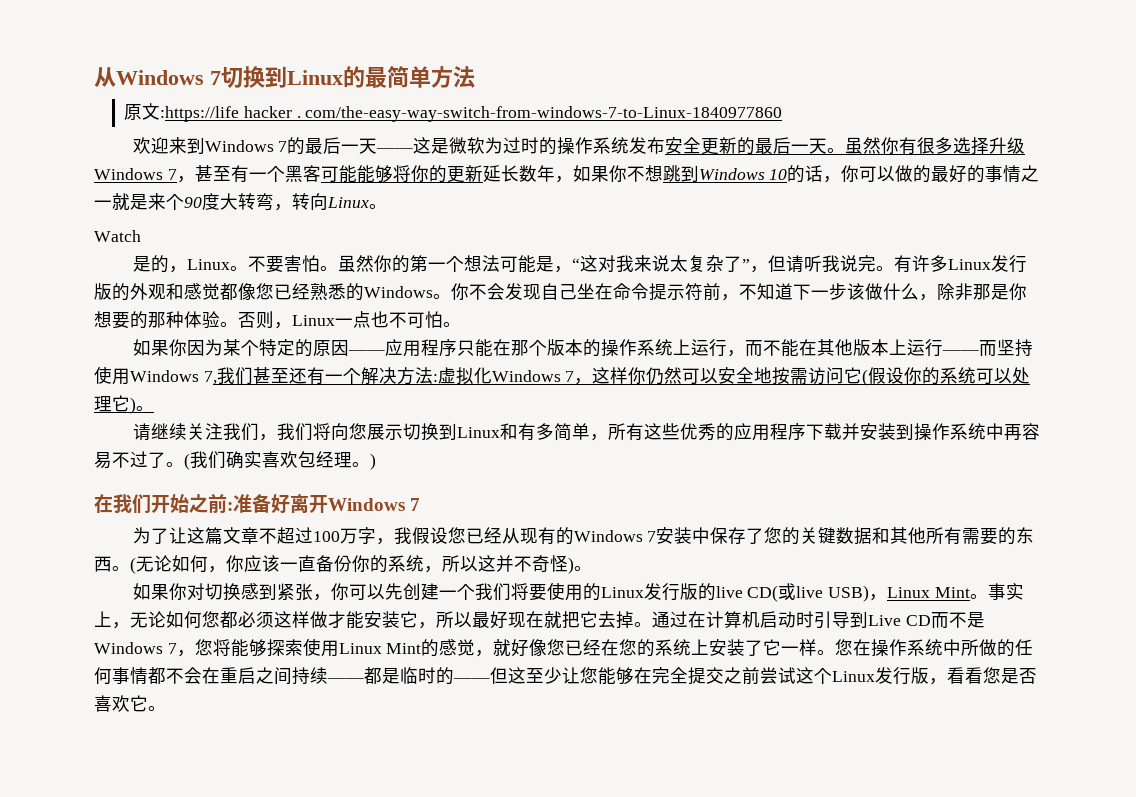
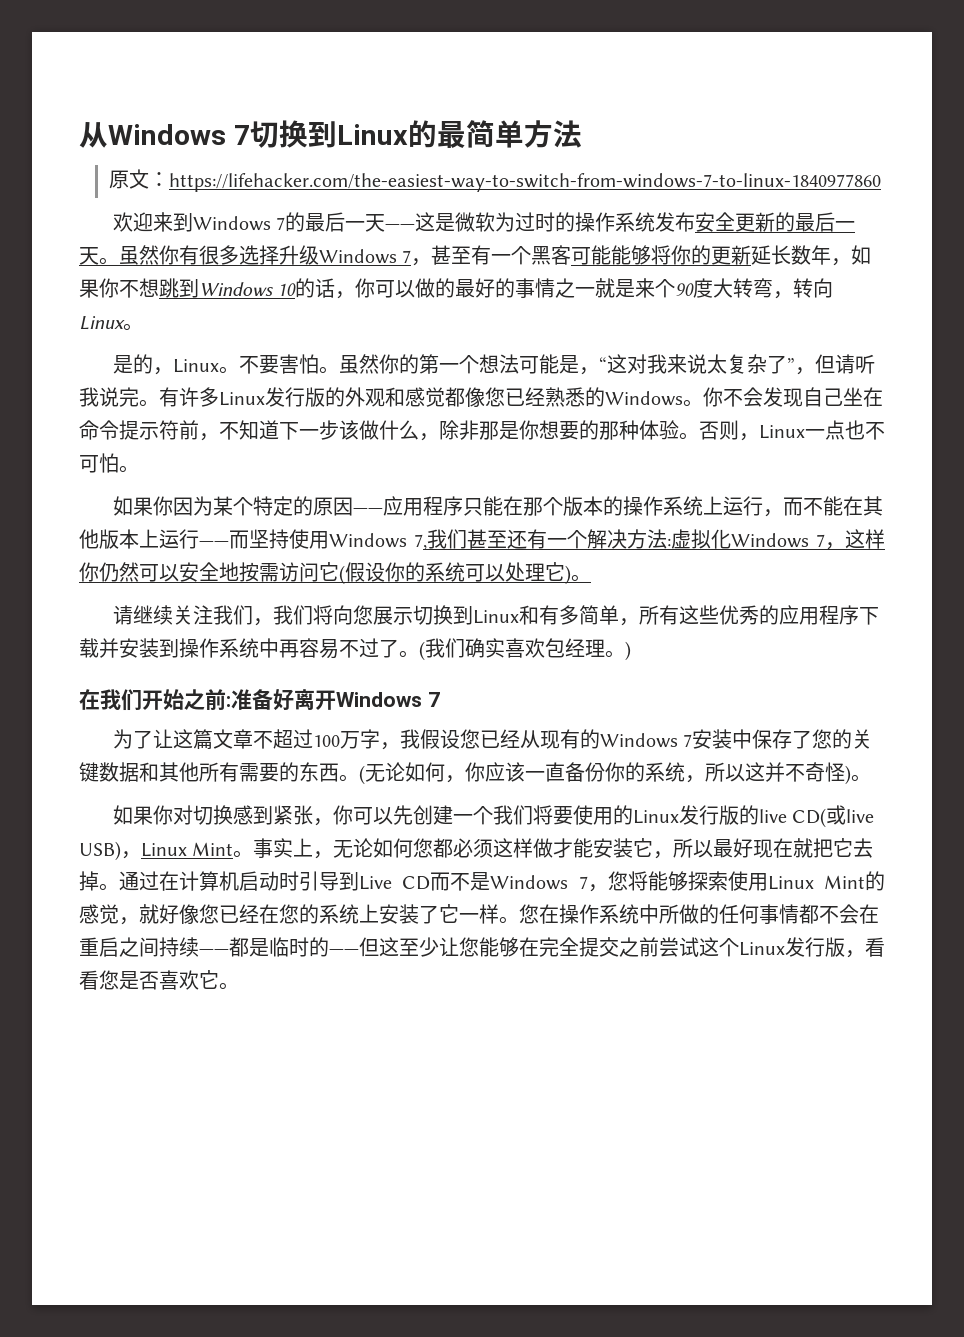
- 原文:https://life hacker . com/the-easy-way-switch-from-windows-7-to-Linux-1840977860
+ 原文：https://lifehacker.com/the-easiest-way-to-switch-from-windows-7-to-linux-1840977860
- Watch

